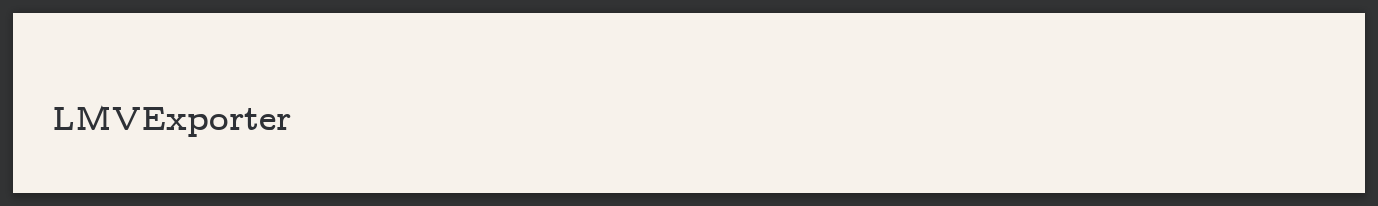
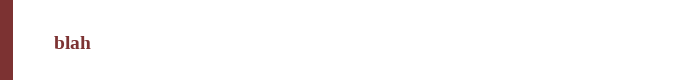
- LMVExporter
+ blah

